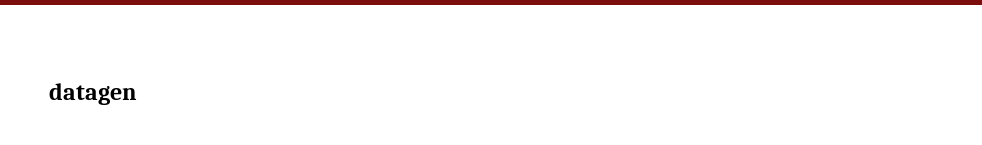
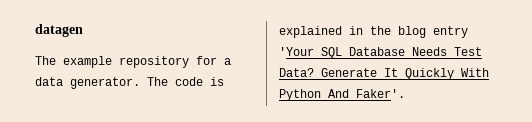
+ The example repository for a data generator. The code is explained in the blog entry 'Your SQL Database Needs Test Data? Generate It Quickly With Python And Faker'.

